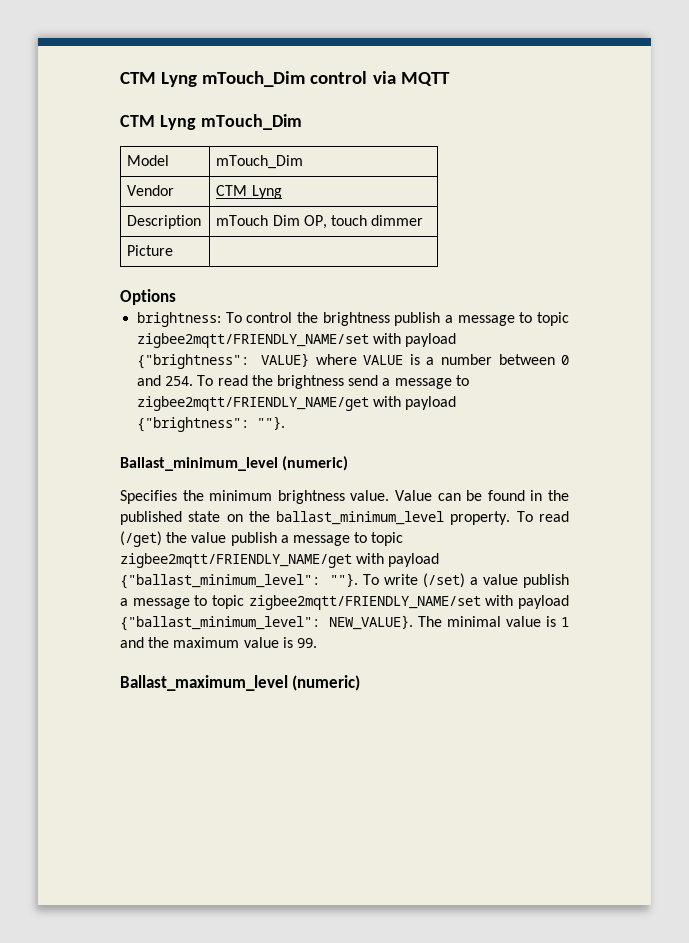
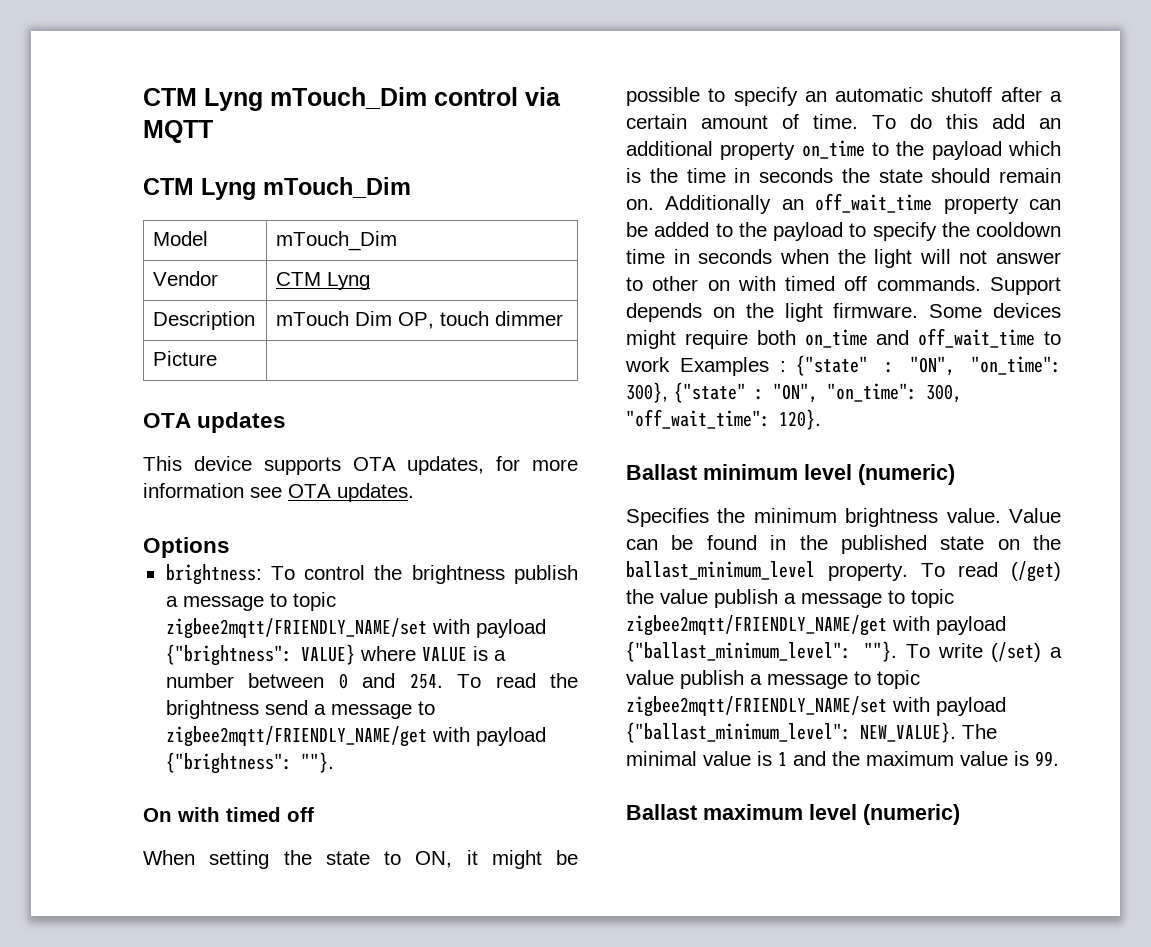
+ OTA updates
+ This device supports OTA updates, for more information see OTA updates.
- Ballast_minimum_level (numeric)
+ On with timed off
+ When setting the state to ON, it might be possible to specify an automatic shutoff after a certain amount of time. To do this add an additional property on_time to the payload which is the time in seconds the state should remain on. Additionally an off_wait_time property can be added to the payload to specify the cooldown time in seconds when the light will not answer to other on with timed off commands. Support depends on the light firmware. Some devices might require both on_time and off_wait_time to work Examples : {"state" : "ON", "on_time": 300}, {"state" : "ON", "on_time": 300, "off_wait_time": 120}.
+ Ballast minimum level (numeric)
- Ballast_maximum_level (numeric)
+ Ballast maximum level (numeric)

